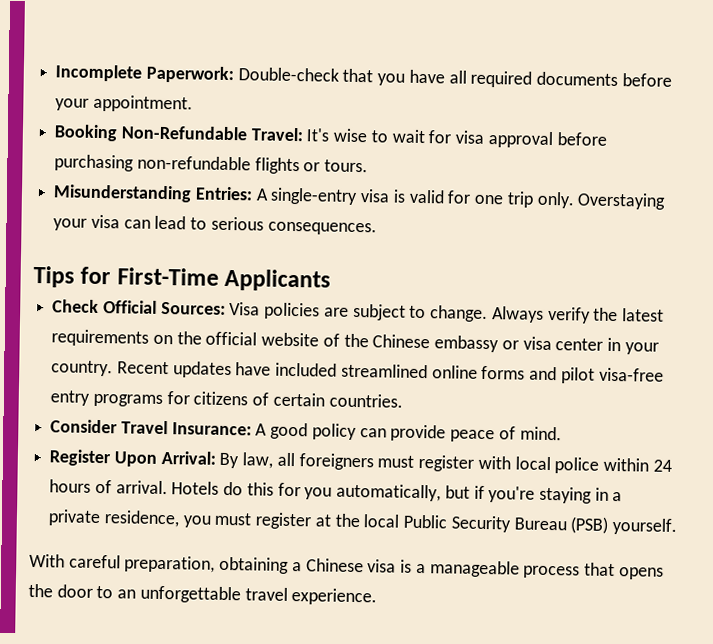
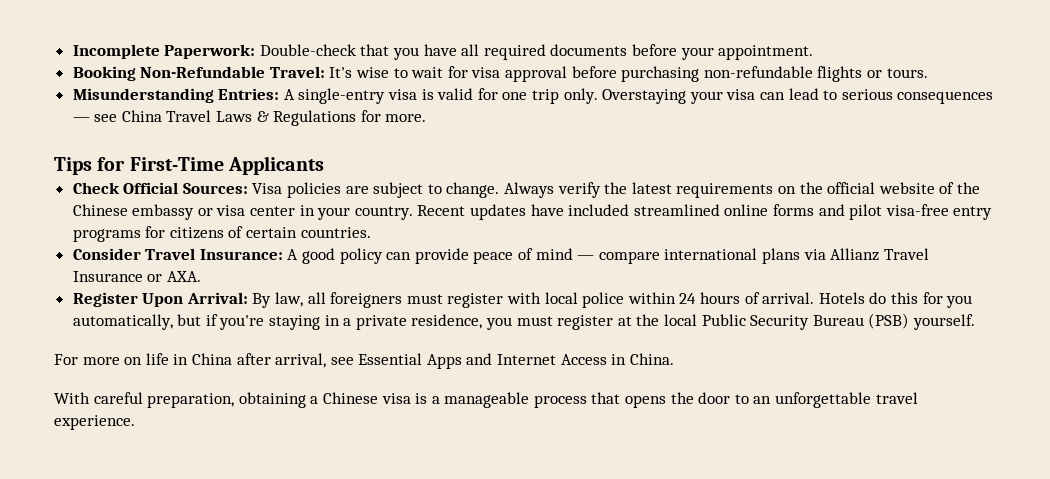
- Overstaying your visa can lead to serious consequences.
+ Overstaying your visa can lead to serious consequences — see China Travel Laws & Regulations for more.
- Consider Travel Insurance: A good policy can provide peace of mind.
+ Consider Travel Insurance: A good policy can provide peace of mind — compare international plans via Allianz Travel Insurance or AXA.
+ For more on life in China after arrival, see Essential Apps and Internet Access in China.

